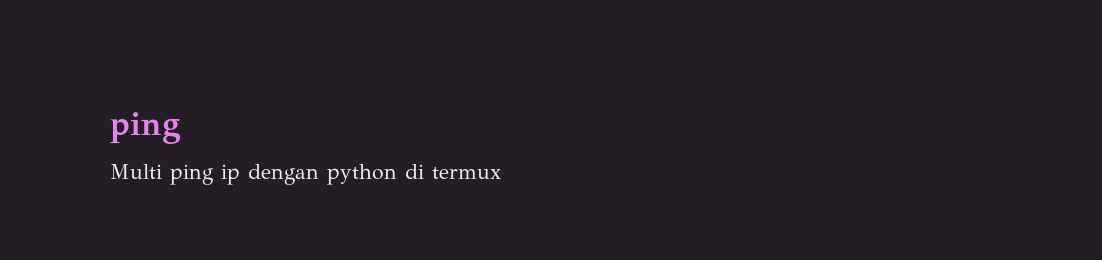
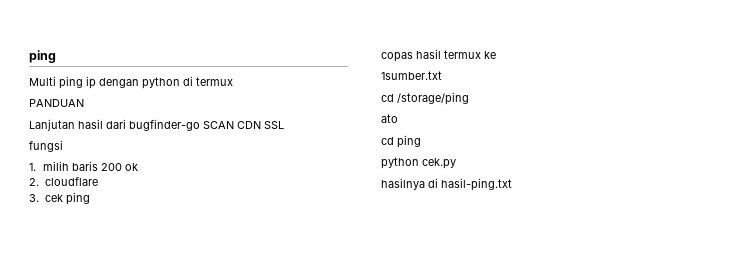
+ PANDUAN
+ Lanjutan hasil dari bugfinder-go SCAN CDN SSL
+ fungsi
+ 1. milih baris 200 ok
+ 2. cloudflare
+ 3. cek ping
+ copas hasil termux ke
+ 1sumber.txt
+ cd /storage/ping
+ ato
+ cd ping
+ python cek.py
+ hasilnya di hasil-ping.txt

